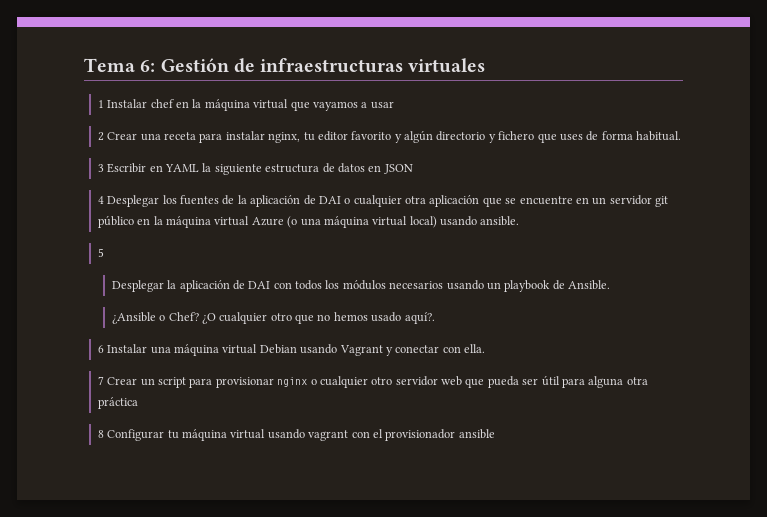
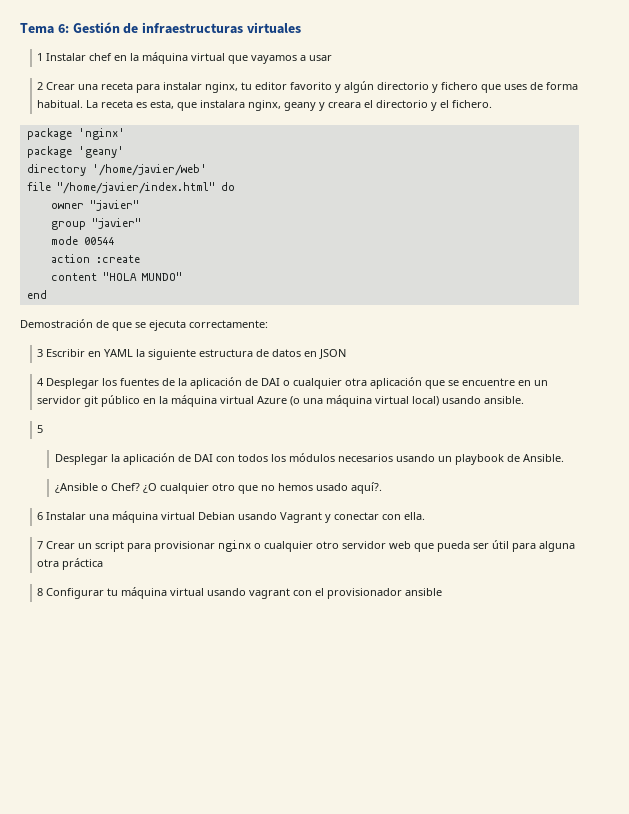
+ La receta es esta, que instalara nginx, geany y creara el directorio y el fichero.
+ package 'nginx'
+ package 'geany'
+ directory '/home/javier/web'
+ file "/home/javier/index.html" do
+ owner "javier"
+ group "javier"
+ mode 00544
+ action :create
+ content "HOLA MUNDO"
+ end
+ Demostración de que se ejecuta correctamente:

